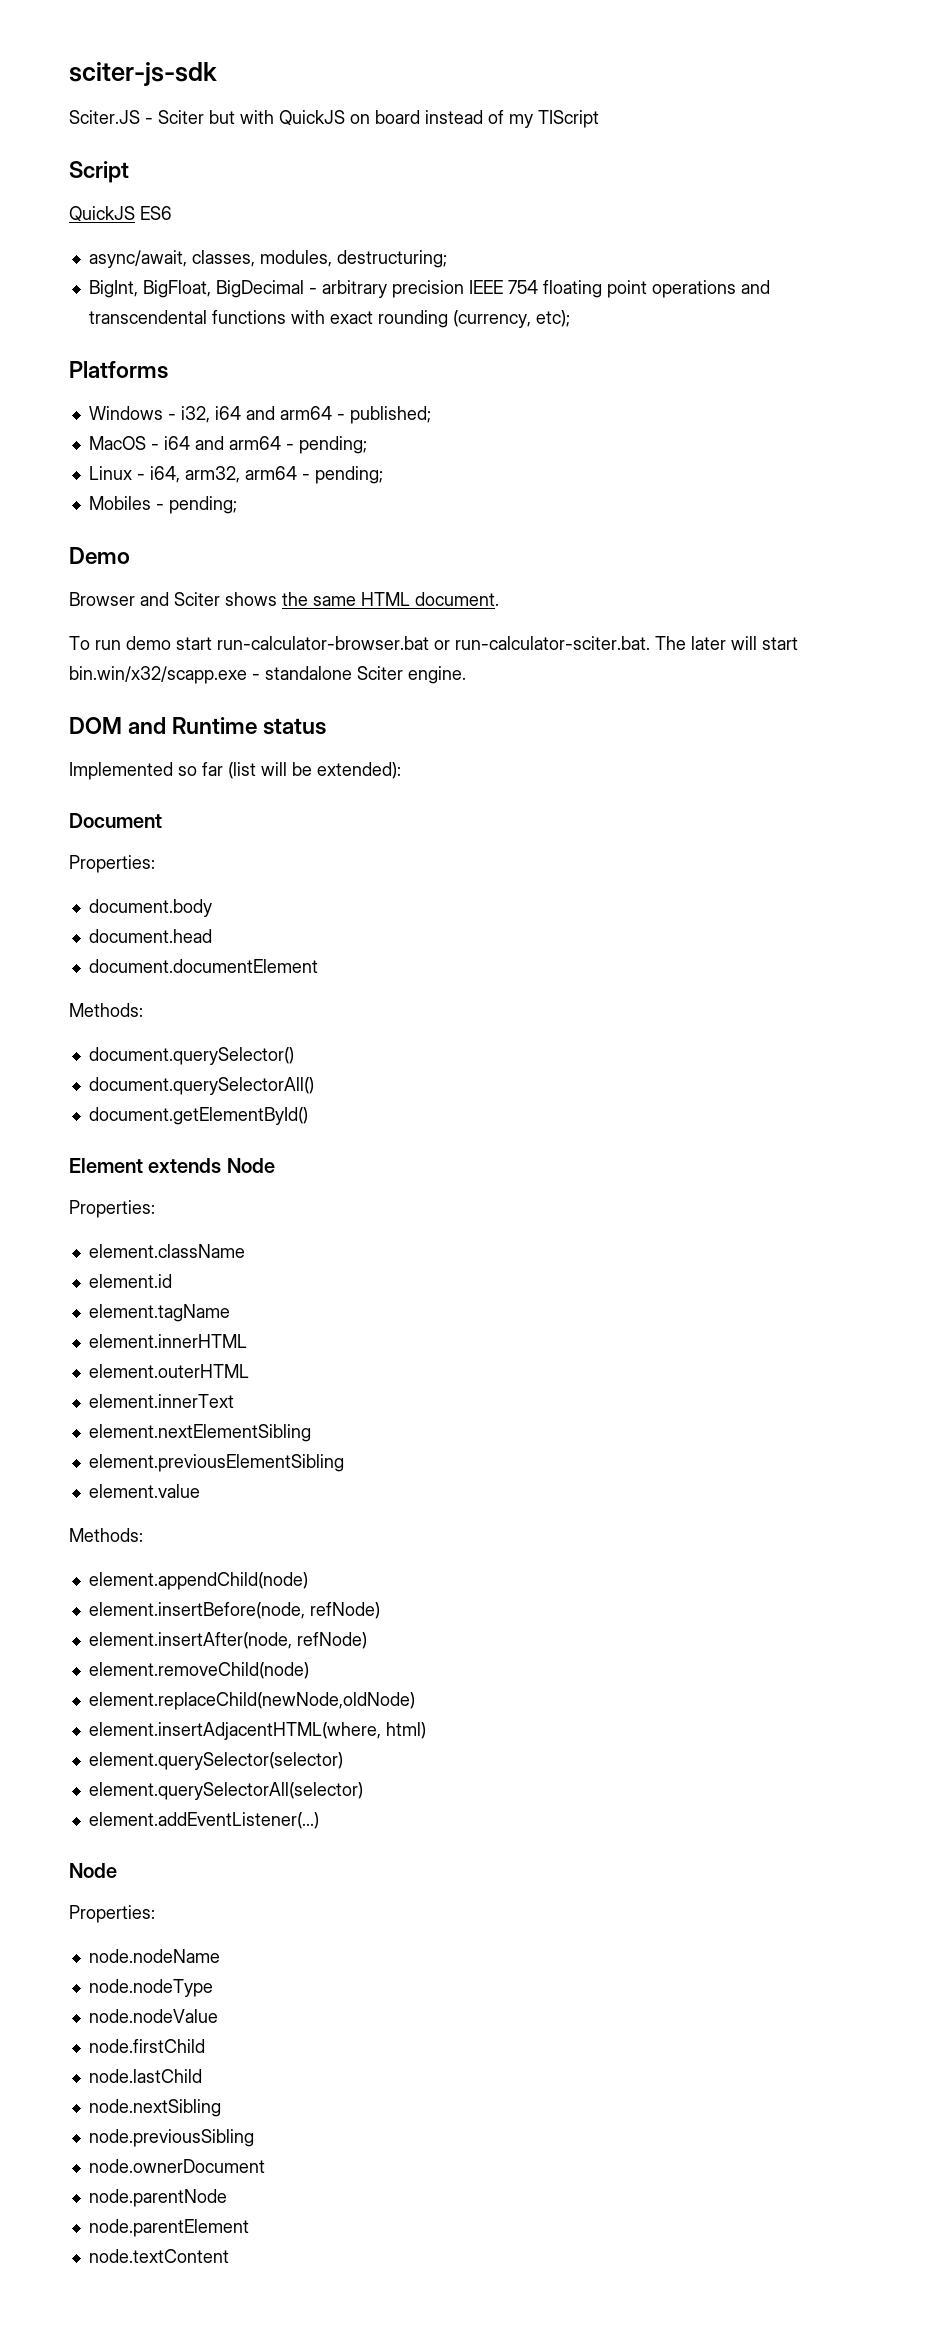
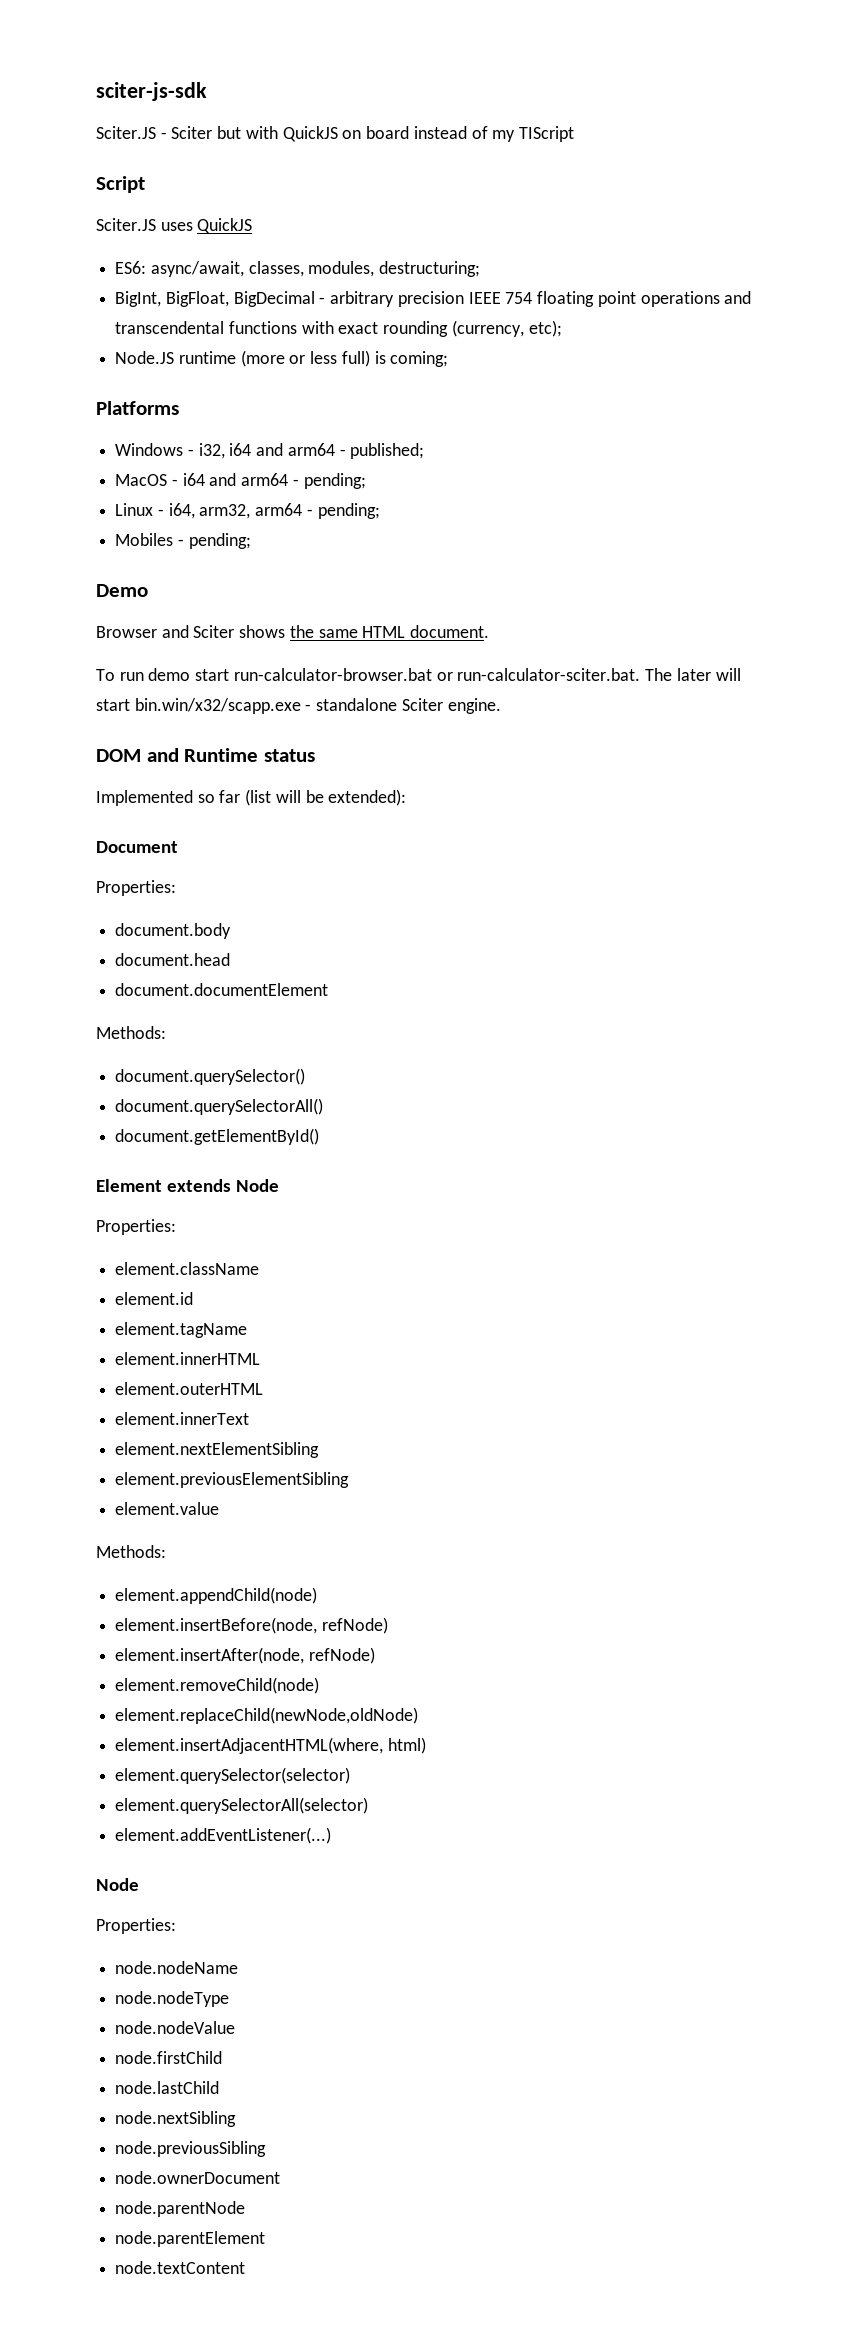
- QuickJS ES6
- async/await, classes, modules, destructuring;
+ Sciter.JS uses QuickJS
+ ES6: async/await, classes, modules, destructuring;
+ Node.JS runtime (more or less full) is coming;

